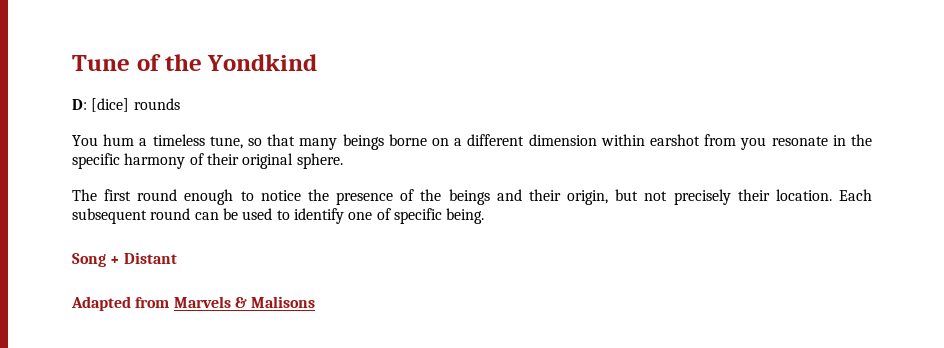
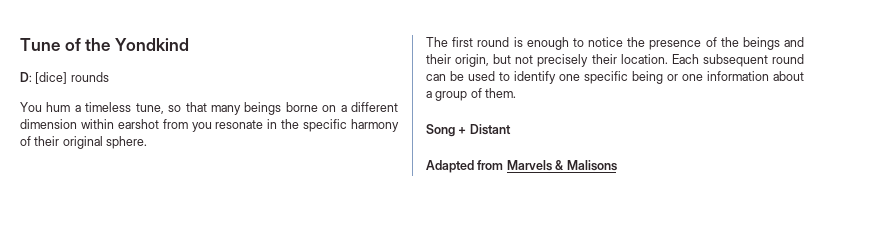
- The first round enough to notice the presence of the beings and their origin, but not precisely their location.
+ The first round is enough to notice the presence of the beings and their origin, but not precisely their location.
- Each subsequent round can be used to identify one of specific being.
+ Each subsequent round can be used to identify one specific being or one information about a group of them.

